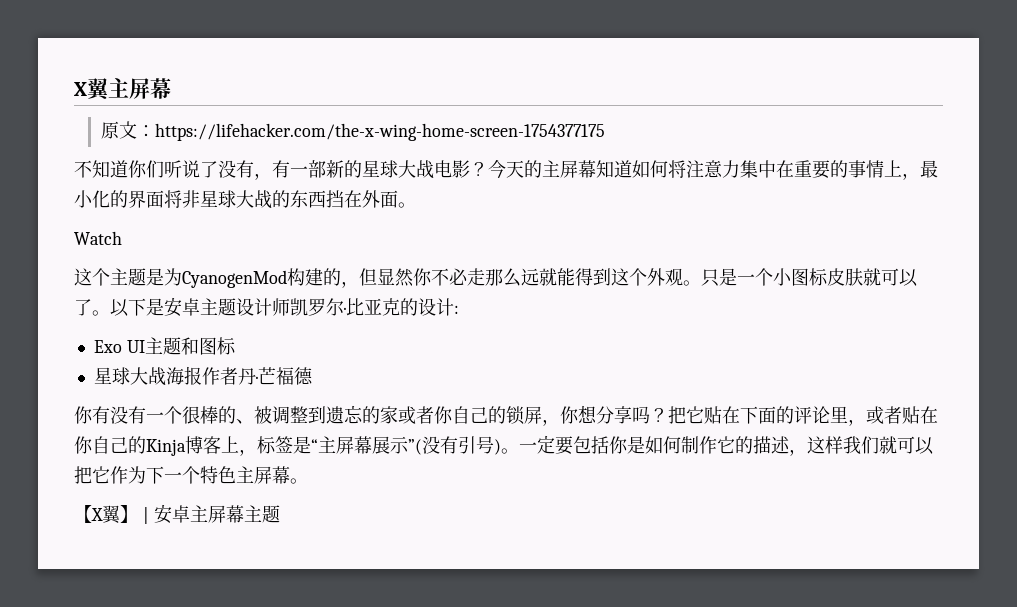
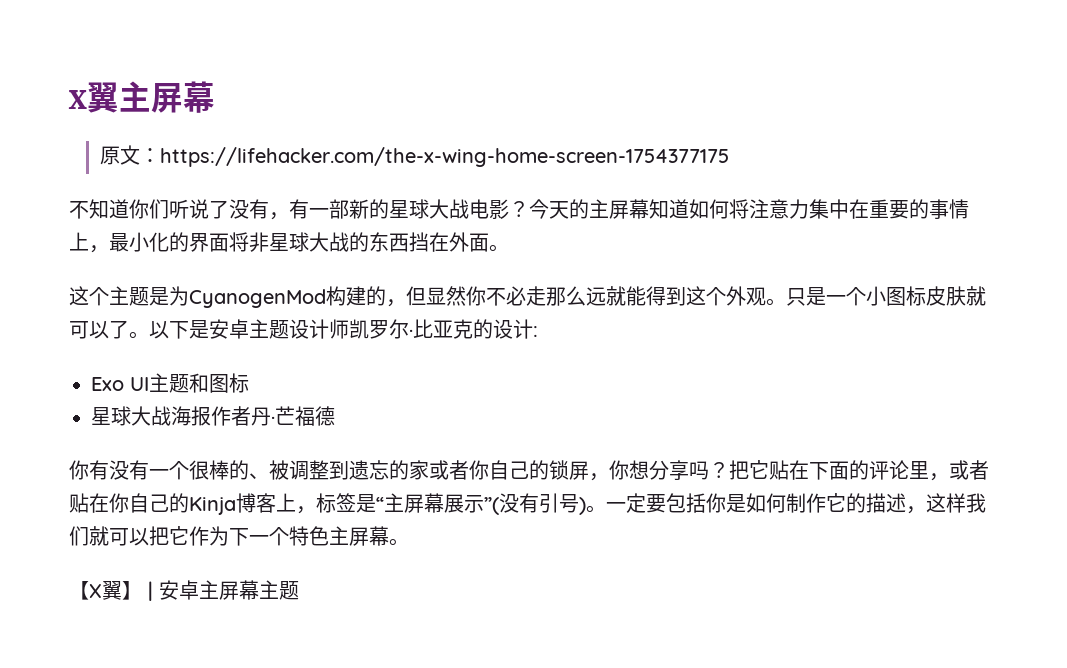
- Watch

